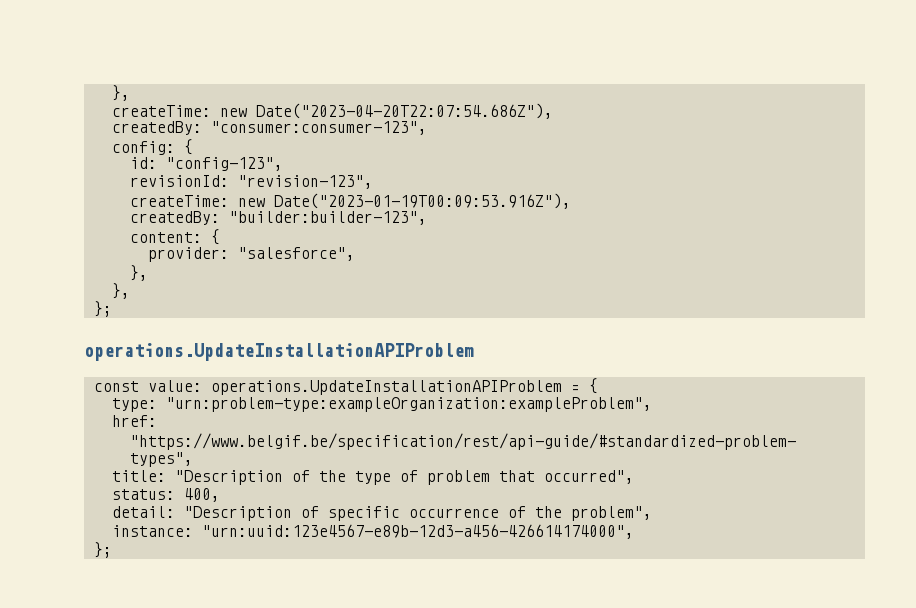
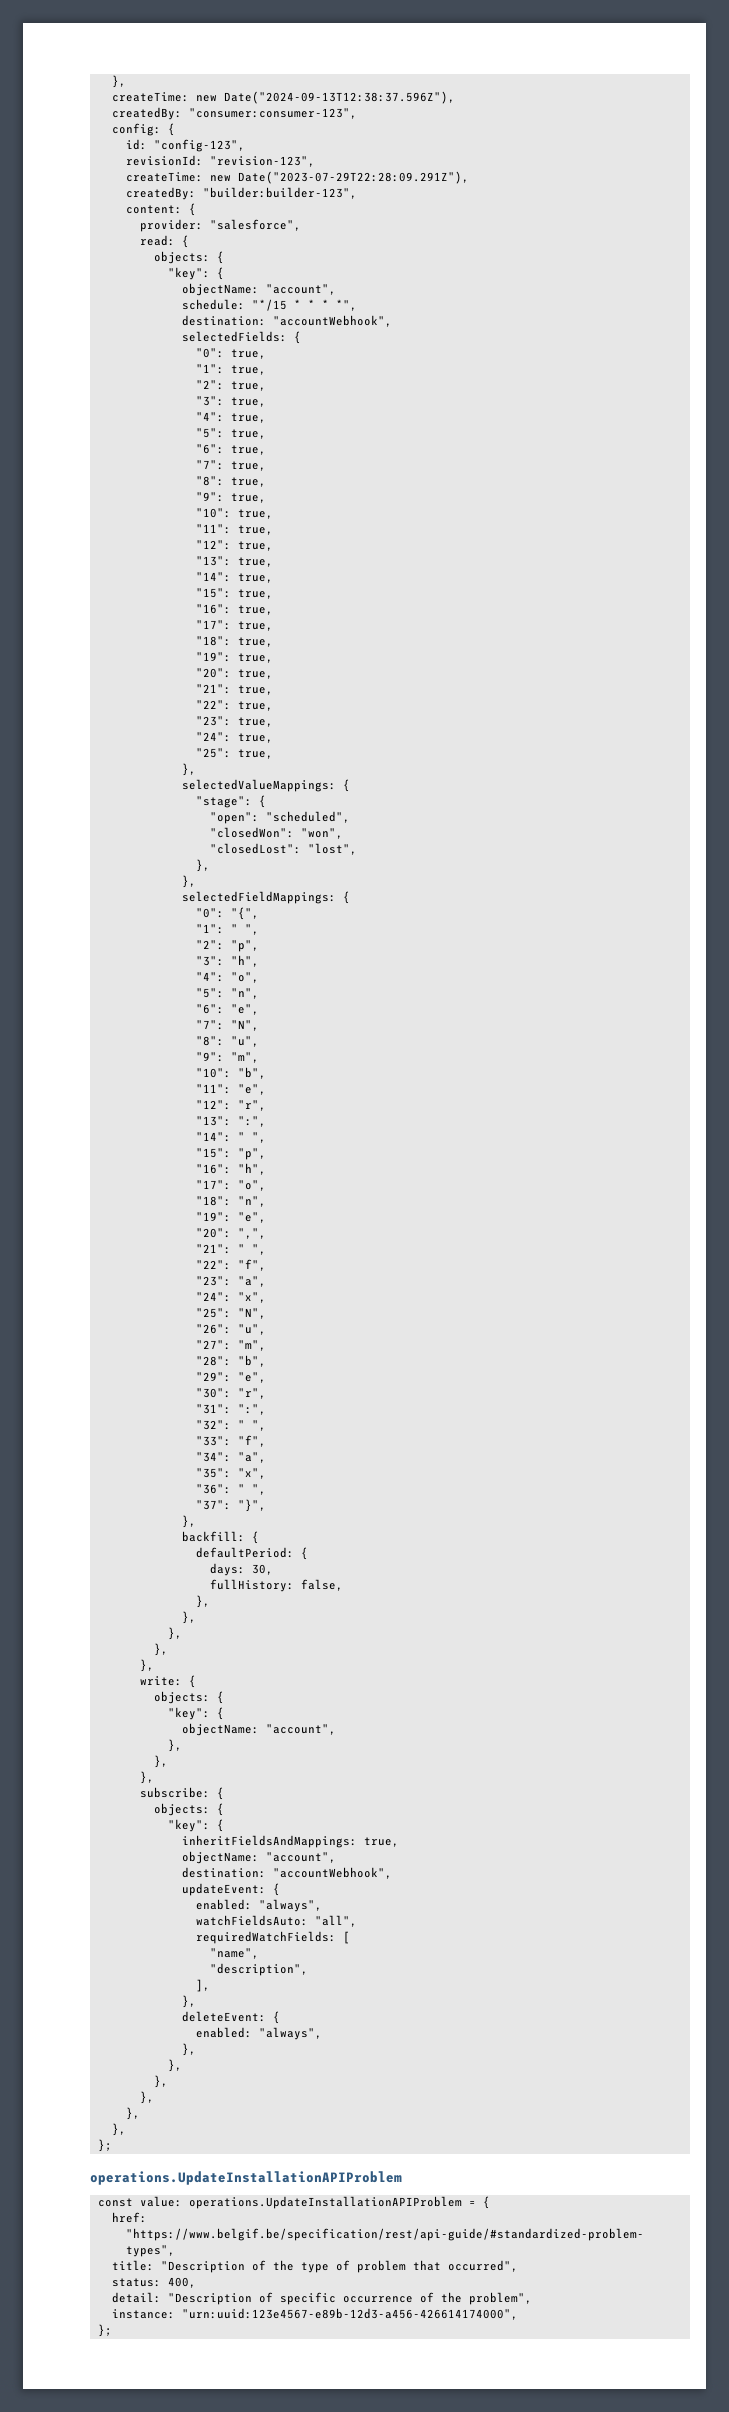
- createTime: new Date("2023-04-20T22:07:54.686Z"),
+ createTime: new Date("2024-09-13T12:38:37.596Z"),
- createTime: new Date("2023-01-19T00:09:53.916Z"),
+ createTime: new Date("2023-07-29T22:28:09.291Z"),
+ read: {
+ objects: {
+ "key": {
+ objectName: "account",
+ schedule: "*/15 * * * *",
+ destination: "accountWebhook",
+ selectedFields: {
+ "0": true,
+ "1": true,
+ "2": true,
+ "3": true,
+ "4": true,
+ "5": true,
+ "6": true,
+ "7": true,
+ "8": true,
+ "9": true,
+ "10": true,
+ "11": true,
+ "12": true,
+ "13": true,
+ "14": true,
+ "15": true,
+ "16": true,
+ "17": true,
+ "18": true,
+ "19": true,
+ "20": true,
+ "21": true,
+ "22": true,
+ "23": true,
+ "24": true,
+ "25": true,
+ },
+ selectedValueMappings: {
+ "stage": {
+ "open": "scheduled",
+ "closedWon": "won",
+ "closedLost": "lost",
+ },
+ },
+ selectedFieldMappings: {
+ "0": "{",
+ "1": " ",
+ "2": "p",
+ "3": "h",
+ "4": "o",
+ "5": "n",
+ "6": "e",
+ "7": "N",
+ "8": "u",
+ "9": "m",
+ "10": "b",
+ "11": "e",
+ "12": "r",
+ "13": ":",
+ "14": " ",
+ "15": "p",
+ "16": "h",
+ "17": "o",
+ "18": "n",
+ "19": "e",
+ "20": ",",
+ "21": " ",
+ "22": "f",
+ "23": "a",
+ "24": "x",
+ "25": "N",
+ "26": "u",
+ "27": "m",
+ "28": "b",
+ "29": "e",
+ "30": "r",
+ "31": ":",
+ "32": " ",
+ "33": "f",
+ "34": "a",
+ "35": "x",
+ "36": " ",
+ "37": "}",
+ },
+ backfill: {
+ defaultPeriod: {
+ days: 30,
+ fullHistory: false,
+ },
+ },
+ },
+ },
+ },
+ write: {
+ objects: {
+ "key": {
+ objectName: "account",
+ },
+ },
+ },
+ subscribe: {
+ objects: {
+ "key": {
+ inheritFieldsAndMappings: true,
+ objectName: "account",
+ destination: "accountWebhook",
+ updateEvent: {
+ enabled: "always",
+ watchFieldsAuto: "all",
+ requiredWatchFields: [
+ "name",
+ "description",
+ ],
+ },
+ deleteEvent: {
+ enabled: "always",
+ },
+ },
+ },
+ },
- type: "urn:problem-type:exampleOrganization:exampleProblem",

